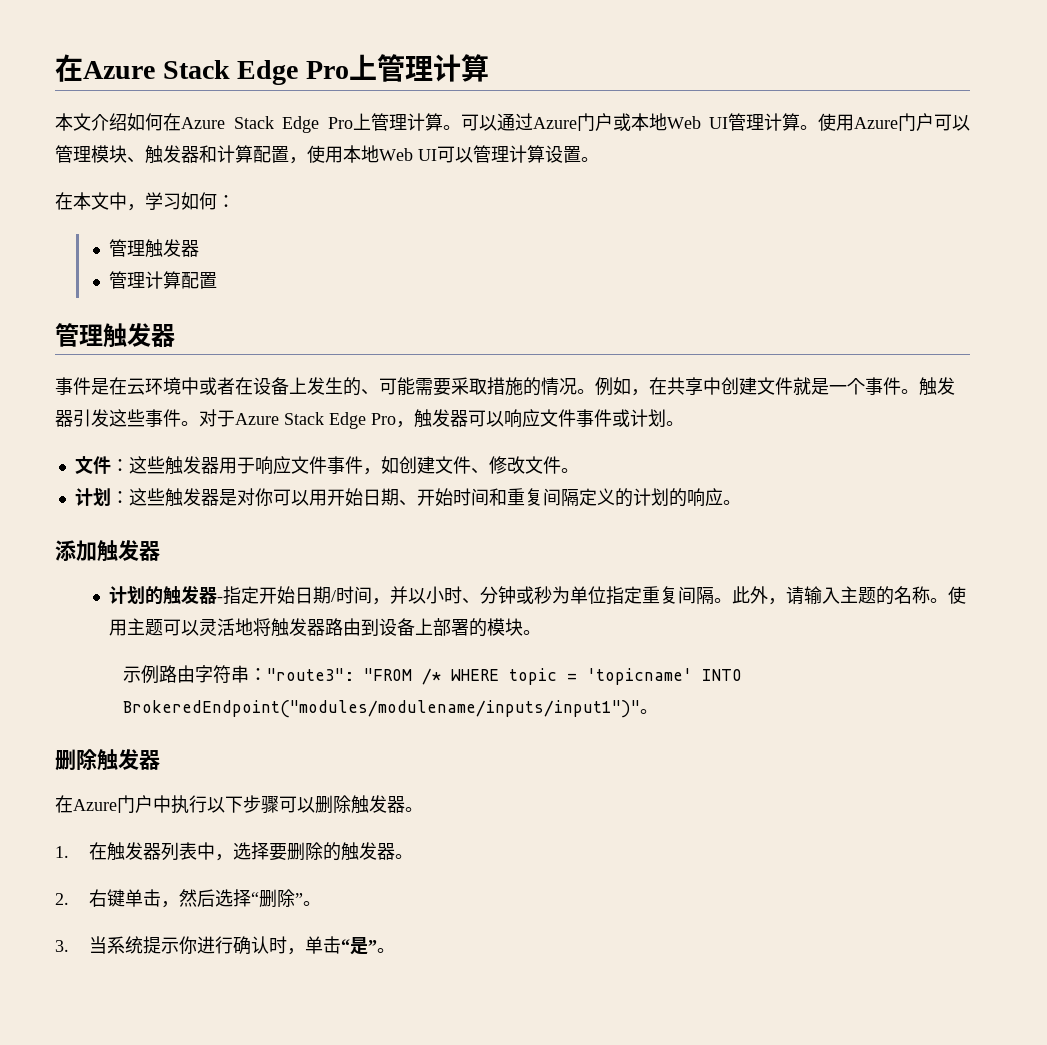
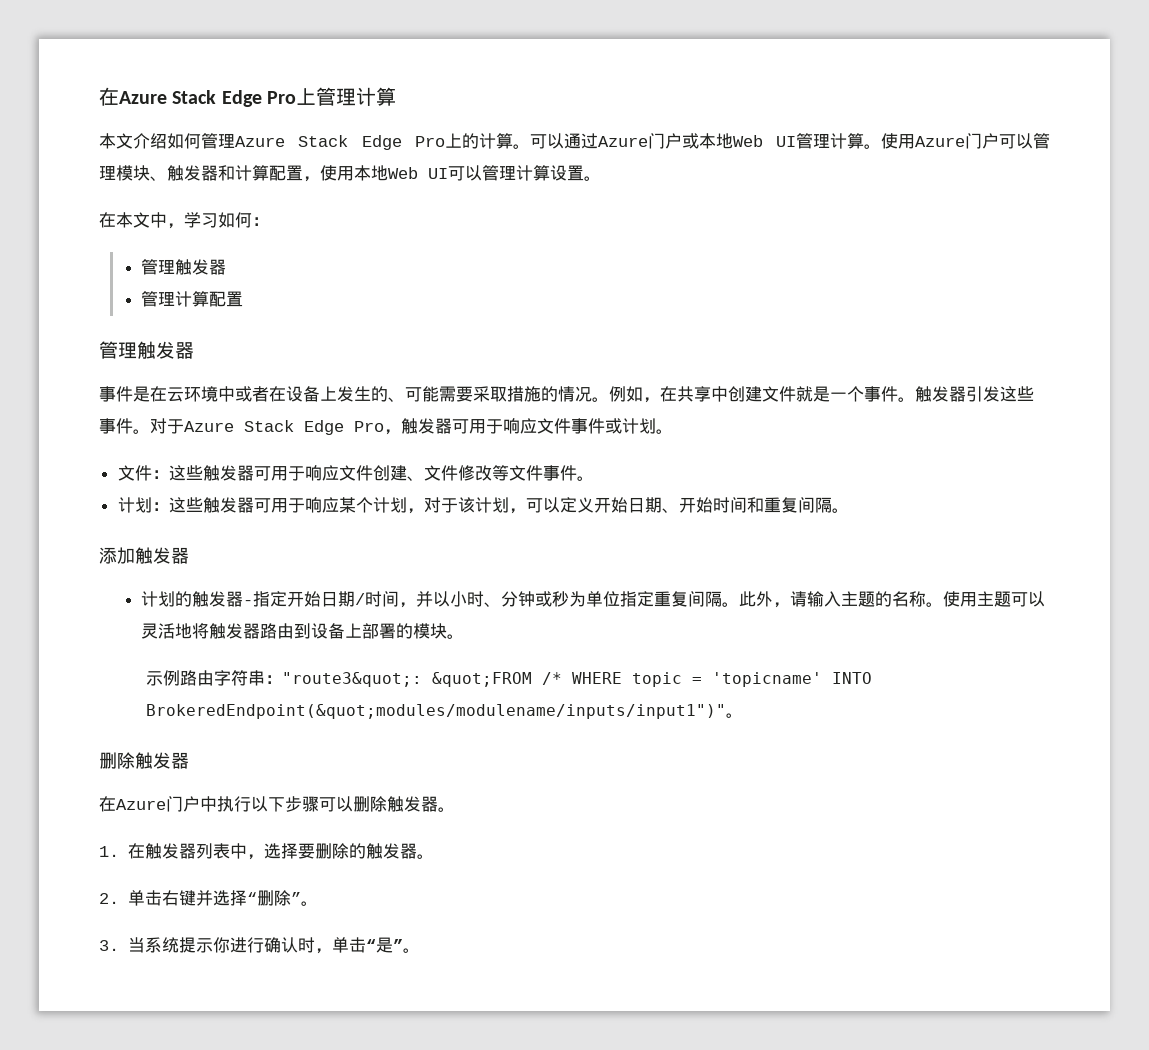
- 本文介绍如何在Azure Stack Edge Pro上管理计算。
+ 本文介绍如何管理Azure Stack Edge Pro上的计算。
- 对于Azure Stack Edge Pro，触发器可以响应文件事件或计划。
+ 对于Azure Stack Edge Pro，触发器可用于响应文件事件或计划。
- 文件：这些触发器用于响应文件事件，如创建文件、修改文件。
+ 文件：这些触发器可用于响应文件创建、文件修改等文件事件。
- 计划：这些触发器是对你可以用开始日期、开始时间和重复间隔定义的计划的响应。
+ 计划：这些触发器可用于响应某个计划，对于该计划，可以定义开始日期、开始时间和重复间隔。
- 示例路由字符串："route3": "FROM /* WHERE topic = 'topicname' INTO BrokeredEndpoint("modules/modulename/inputs/input1")"。
+ 示例路由字符串："route3&quot;: &quot;FROM /* WHERE topic = 'topicname' INTO BrokeredEndpoint(&quot;modules/modulename/inputs/input1")"。
- 2.右键单击，然后选择“删除”。
+ 2.单击右键并选择“删除”。

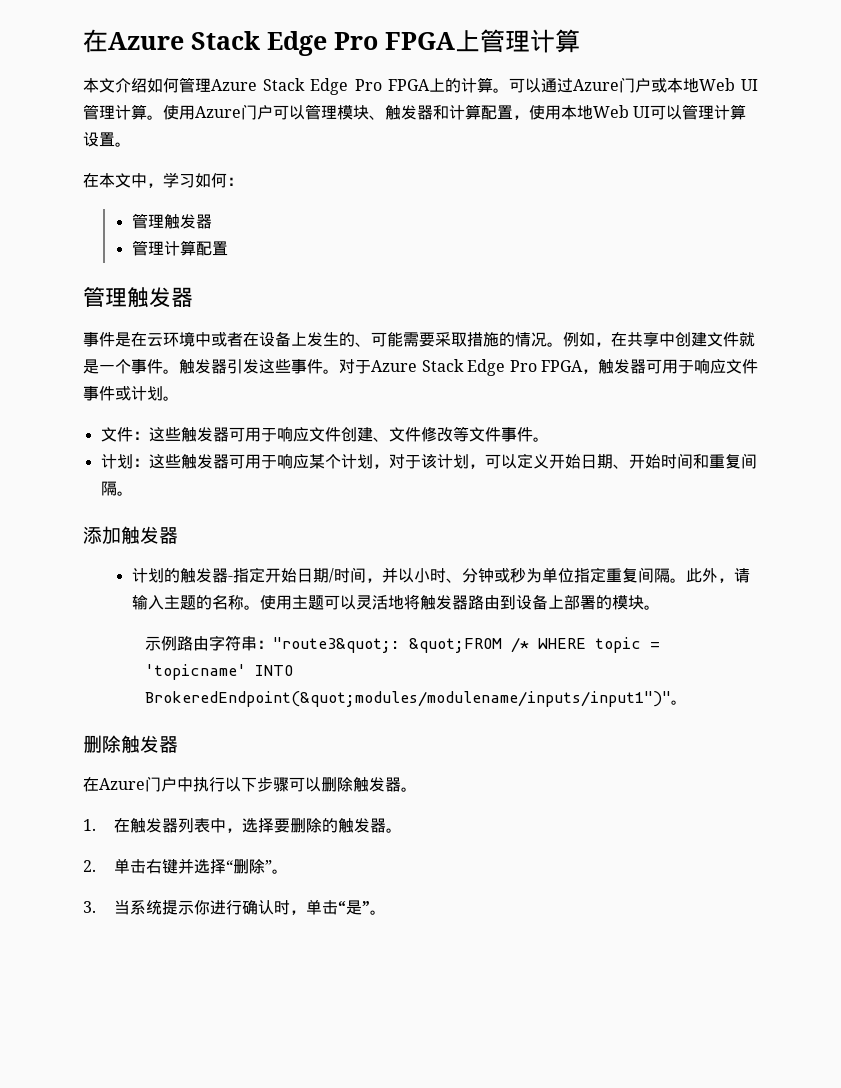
- 在Azure Stack Edge Pro上管理计算
+ 在Azure Stack Edge Pro FPGA上管理计算
- 本文介绍如何管理Azure Stack Edge Pro上的计算。
+ 本文介绍如何管理Azure Stack Edge Pro FPGA上的计算。
- 对于Azure Stack Edge Pro，触发器可用于响应文件事件或计划。
+ 对于Azure Stack Edge Pro FPGA，触发器可用于响应文件事件或计划。

